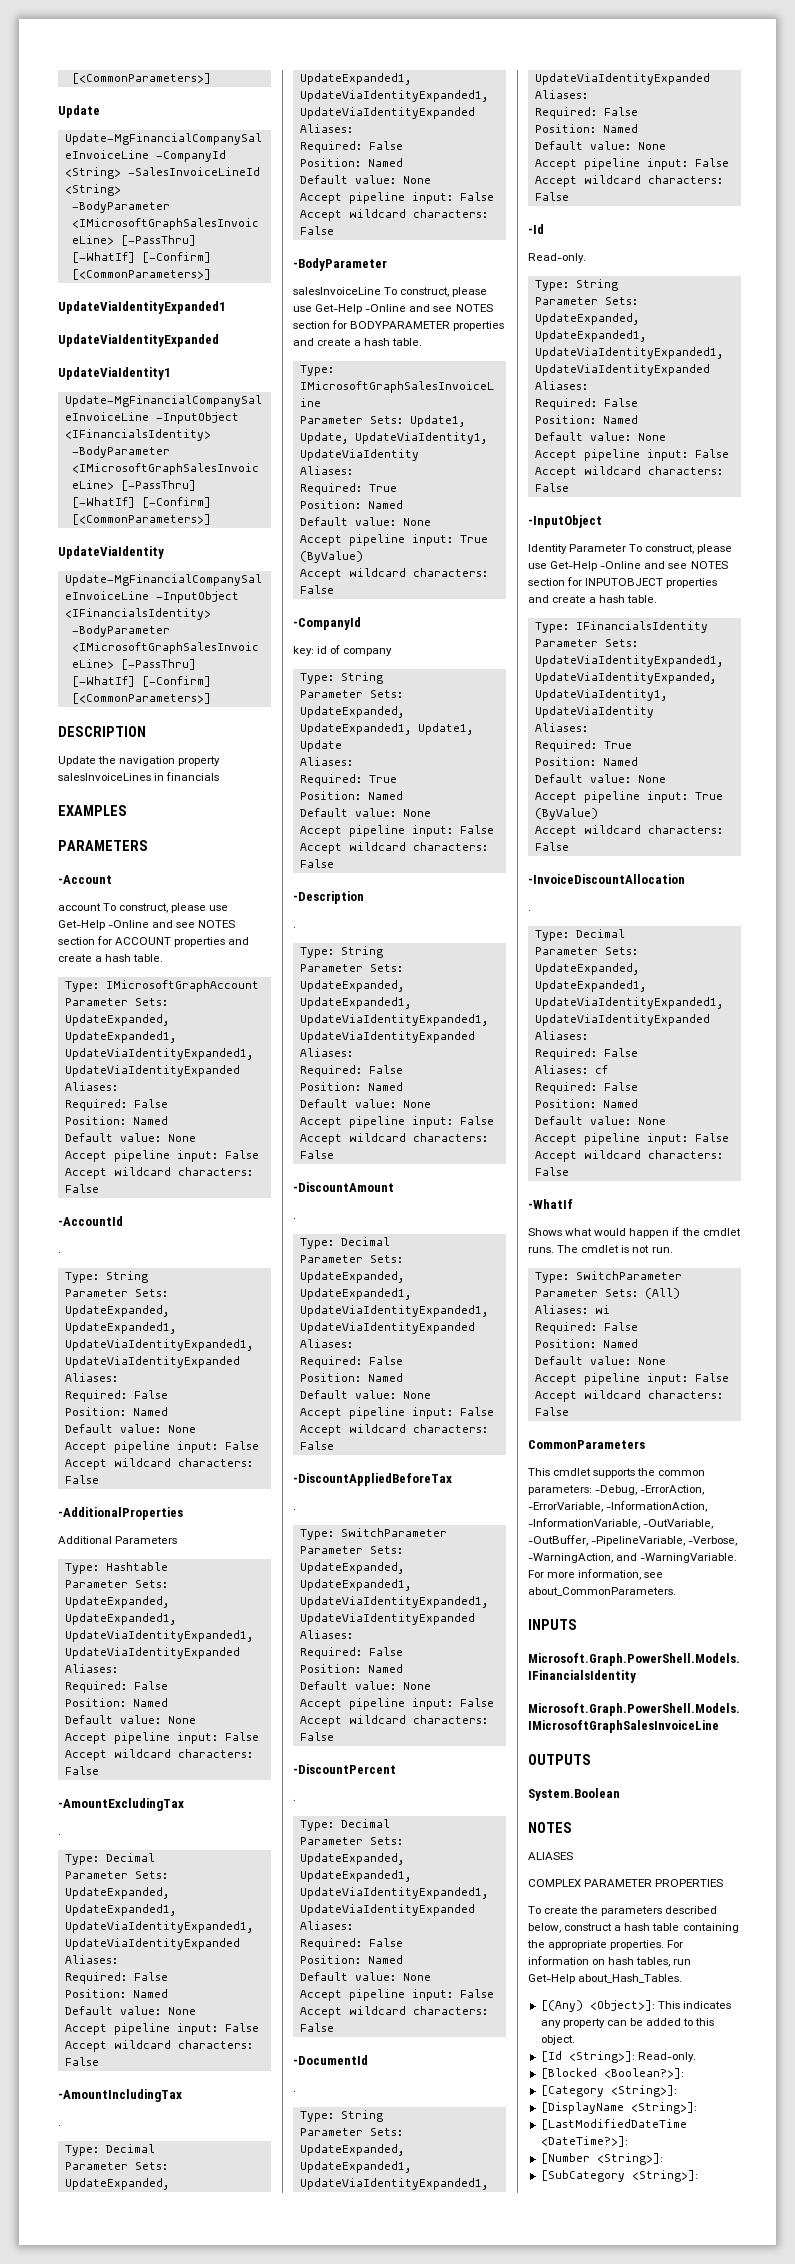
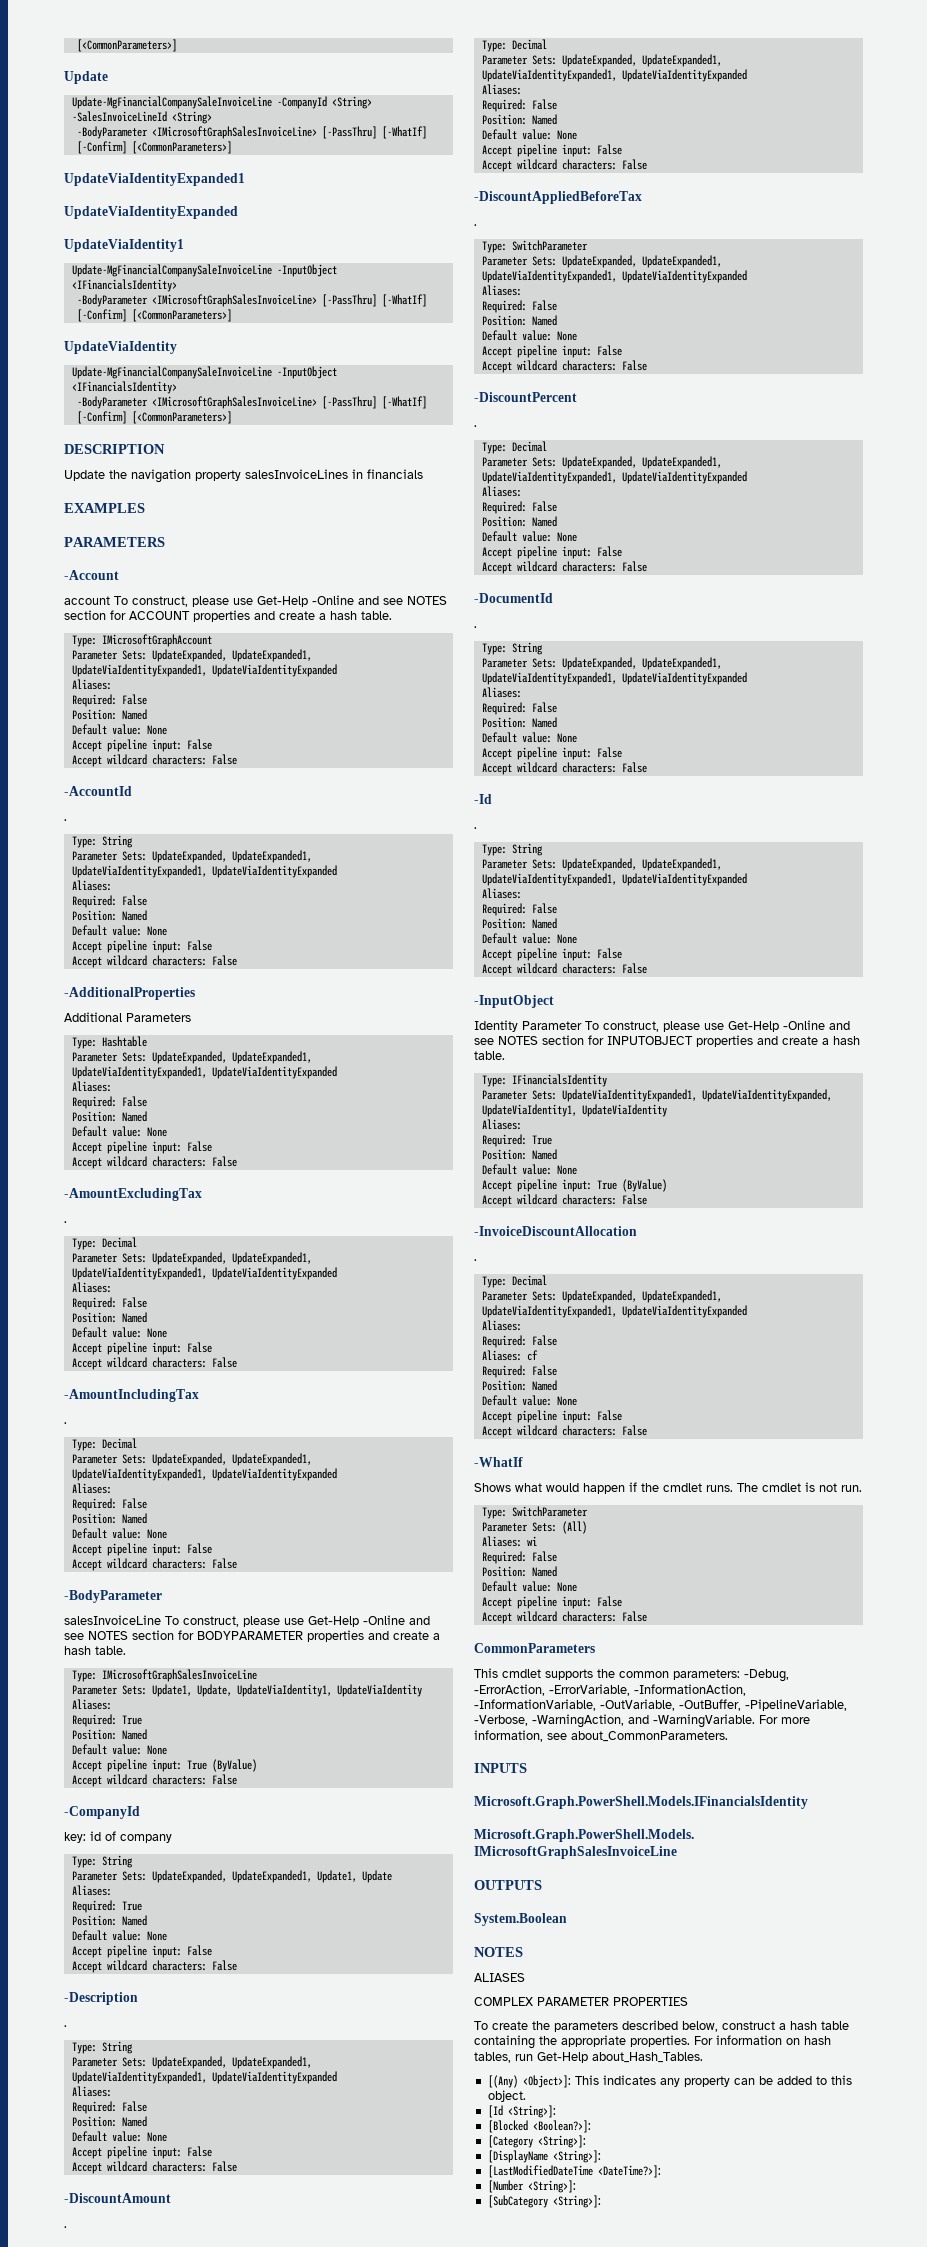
  -Id
- Read-only.
+ .
- [Id <String>]: Read-only.
+ [Id <String>]:

